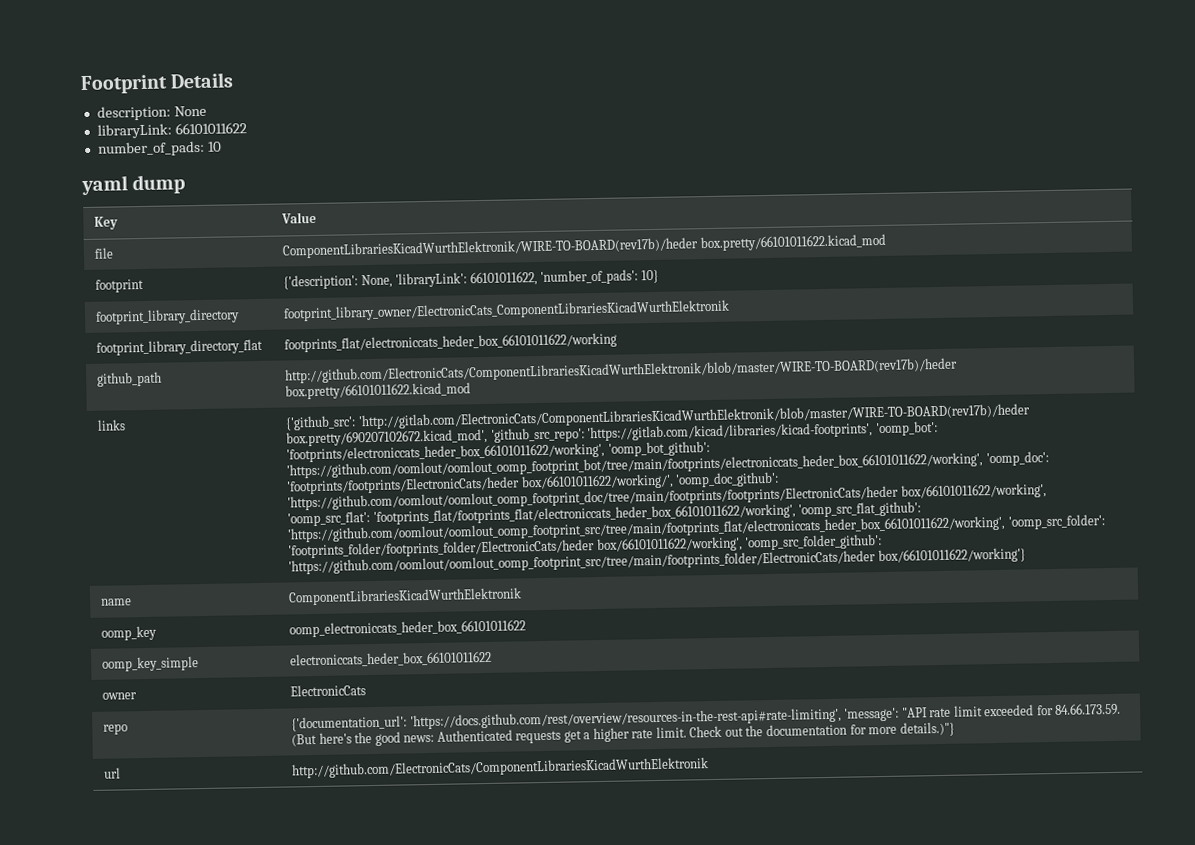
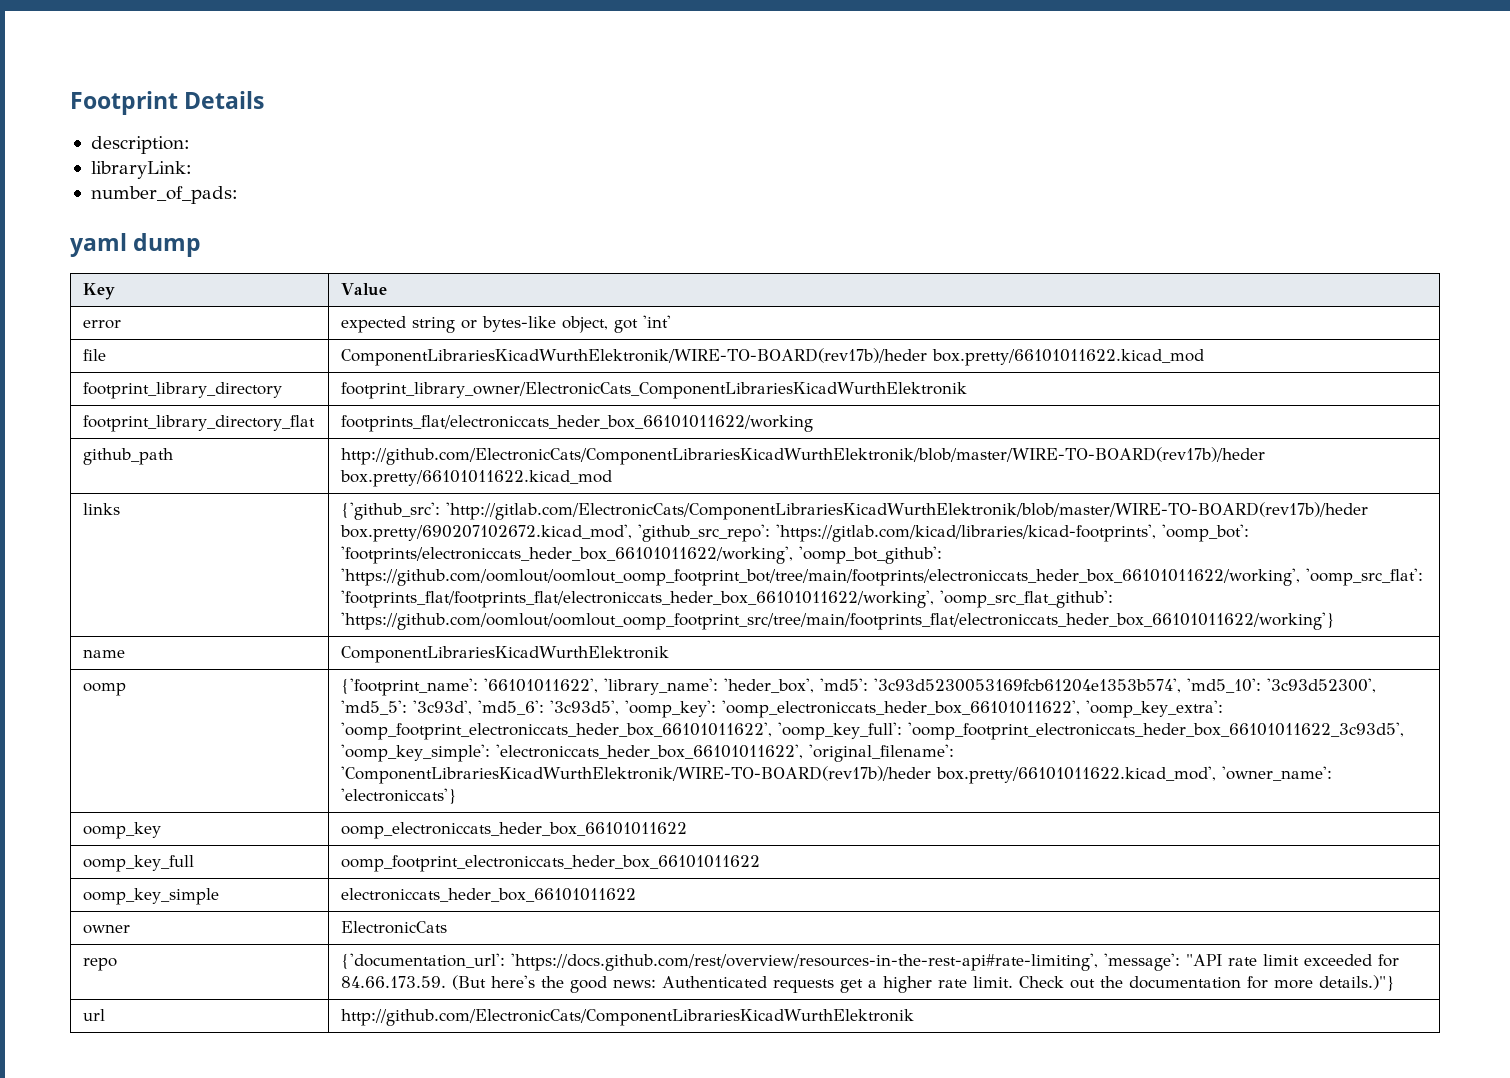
- description: None
+ description:
- libraryLink: 66101011622
+ libraryLink:
- number_of_pads: 10
+ number_of_pads:
+ error | expected string or bytes-like object, got 'int'
  file | ComponentLibrariesKicadWurthElektronik/WIRE-TO-BOARD(rev17b)/heder box.pretty/66101011622.kicad_mod
- footprint | {'description': None, 'libraryLink': 66101011622, 'number_of_pads': 10}
- links | {'github_src': 'http://gitlab.com/ElectronicCats/ComponentLibrariesKicadWurthElektronik/blob/master/WIRE-TO-BOARD(rev17b)/heder box.pretty/690207102672.kicad_mod', 'github_src_repo': 'https://gitlab.com/kicad/libraries/kicad-footprints', 'oomp_bot': 'footprints/electroniccats_heder_box_66101011622/working', 'oomp_bot_github': 'https://github.com/oomlout/oomlout_oomp_footprint_bot/tree/main/footprints/electroniccats_heder_box_66101011622/working', 'oomp_doc': 'footprints/footprints/ElectronicCats/heder box/66101011622/working/', 'oomp_doc_github': 'https://github.com/oomlout/oomlout_oomp_footprint_doc/tree/main/footprints/footprints/ElectronicCats/heder box/66101011622/working', 'oomp_src_flat': 'footprints_flat/footprints_flat/electroniccats_heder_box_66101011622/working', 'oomp_src_flat_github': 'https://github.com/oomlout/oomlout_oomp_footprint_src/tree/main/footprints_flat/electroniccats_heder_box_66101011622/working', 'oomp_src_folder': 'footprints_folder/footprints_folder/ElectronicCats/heder box/66101011622/working', 'oomp_src_folder_github': 'https://github.com/oomlout/oomlout_oomp_footprint_src/tree/main/footprints_folder/ElectronicCats/heder box/66101011622/working'}
+ links | {'github_src': 'http://gitlab.com/ElectronicCats/ComponentLibrariesKicadWurthElektronik/blob/master/WIRE-TO-BOARD(rev17b)/heder box.pretty/690207102672.kicad_mod', 'github_src_repo': 'https://gitlab.com/kicad/libraries/kicad-footprints', 'oomp_bot': 'footprints/electroniccats_heder_box_66101011622/working', 'oomp_bot_github': 'https://github.com/oomlout/oomlout_oomp_footprint_bot/tree/main/footprints/electroniccats_heder_box_66101011622/working', 'oomp_src_flat': 'footprints_flat/footprints_flat/electroniccats_heder_box_66101011622/working', 'oomp_src_flat_github': 'https://github.com/oomlout/oomlout_oomp_footprint_src/tree/main/footprints_flat/electroniccats_heder_box_66101011622/working'}
  name | ComponentLibrariesKicadWurthElektronik
+ oomp | {'footprint_name': '66101011622', 'library_name': 'heder_box', 'md5': '3c93d5230053169fcb61204e1353b574', 'md5_10': '3c93d52300', 'md5_5': '3c93d', 'md5_6': '3c93d5', 'oomp_key': 'oomp_electroniccats_heder_box_66101011622', 'oomp_key_extra': 'oomp_footprint_electroniccats_heder_box_66101011622', 'oomp_key_full': 'oomp_footprint_electroniccats_heder_box_66101011622_3c93d5', 'oomp_key_simple': 'electroniccats_heder_box_66101011622', 'original_filename': 'ComponentLibrariesKicadWurthElektronik/WIRE-TO-BOARD(rev17b)/heder box.pretty/66101011622.kicad_mod', 'owner_name': 'electroniccats'}
+ oomp_key_full | oomp_footprint_electroniccats_heder_box_66101011622

